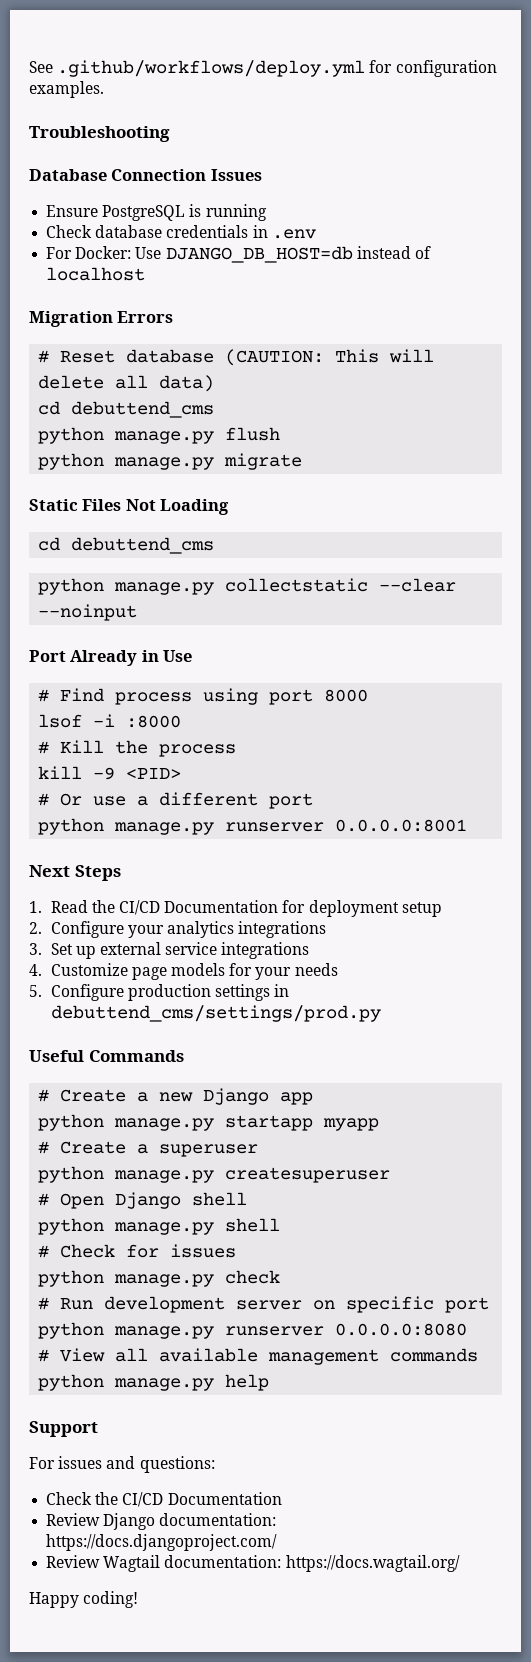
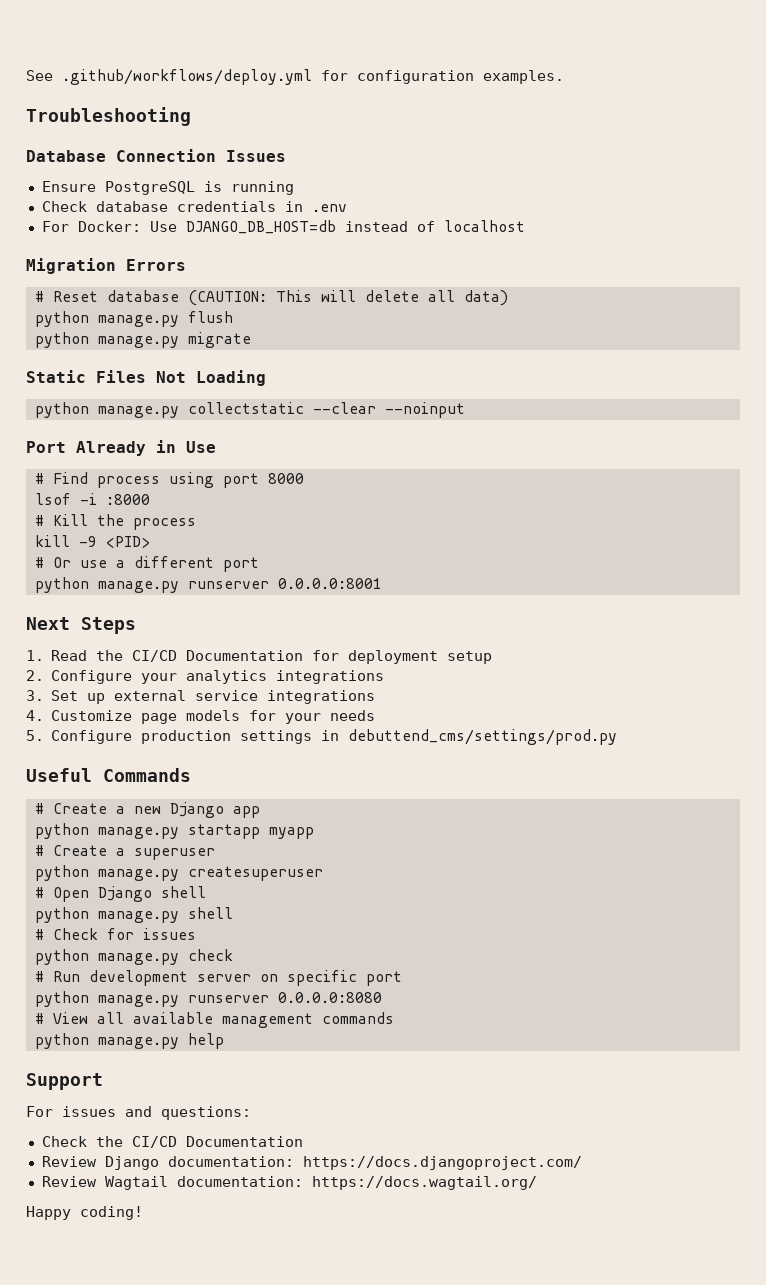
  # Reset database (CAUTION: This will delete all data)
- cd debuttend_cms
  Static Files Not Loading
- cd debuttend_cms

